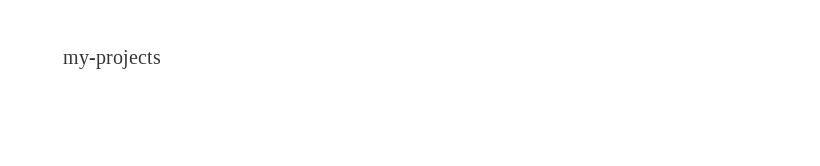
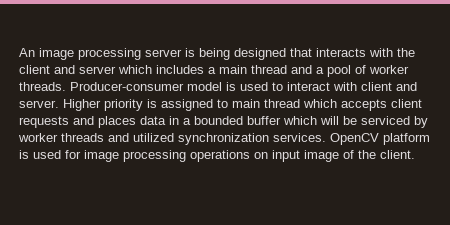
- my-projects
+ An image processing server is being designed that interacts with the client and server which includes a main thread and a pool of worker threads. Producer-consumer model is used to interact with client and server. Higher priority is assigned to main thread which accepts client requests and places data in a bounded buffer which will be serviced by worker threads and utilized synchronization services. OpenCV platform is used for image processing operations on input image of the client.

